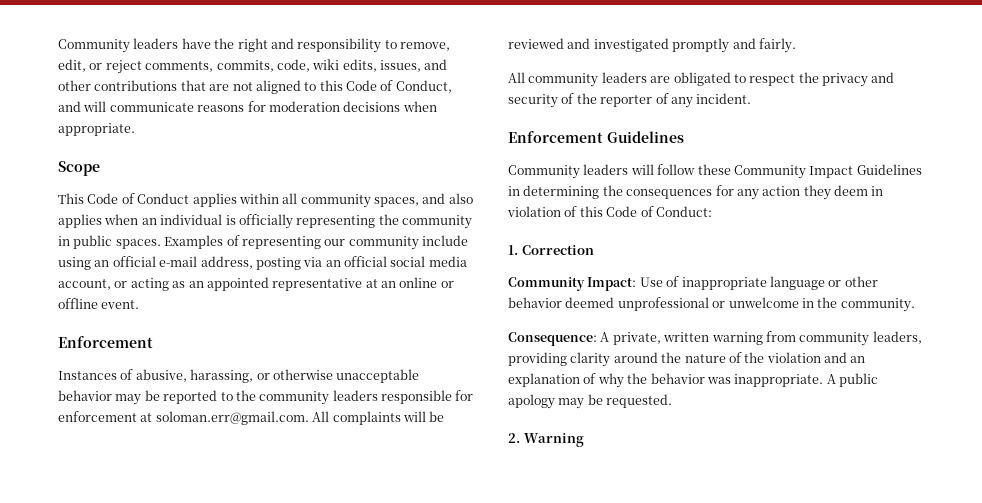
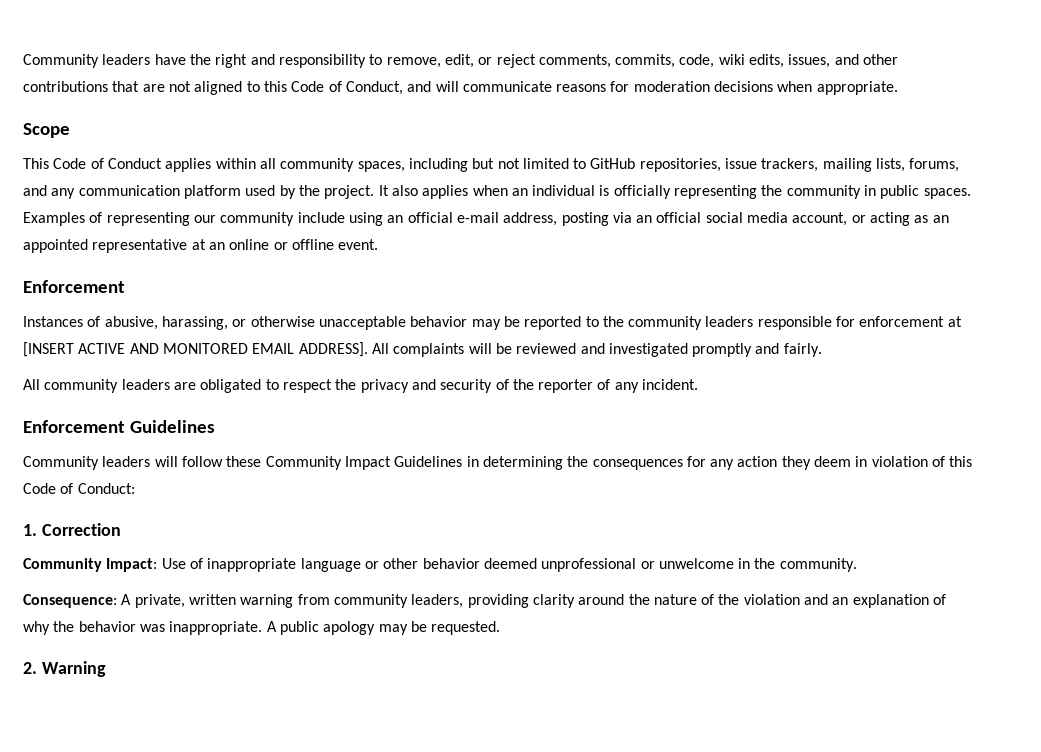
- This Code of Conduct applies within all community spaces, and also applies when an individual is officially representing the community in public spaces.
+ This Code of Conduct applies within all community spaces, including but not limited to GitHub repositories, issue trackers, mailing lists, forums, and any communication platform used by the project. It also applies when an individual is officially representing the community in public spaces.
- Instances of abusive, harassing, or otherwise unacceptable behavior may be reported to the community leaders responsible for enforcement at soloman.err@gmail.com. All complaints will be reviewed and investigated promptly and fairly.
+ Instances of abusive, harassing, or otherwise unacceptable behavior may be reported to the community leaders responsible for enforcement at [INSERT ACTIVE AND MONITORED EMAIL ADDRESS]. All complaints will be reviewed and investigated promptly and fairly.

